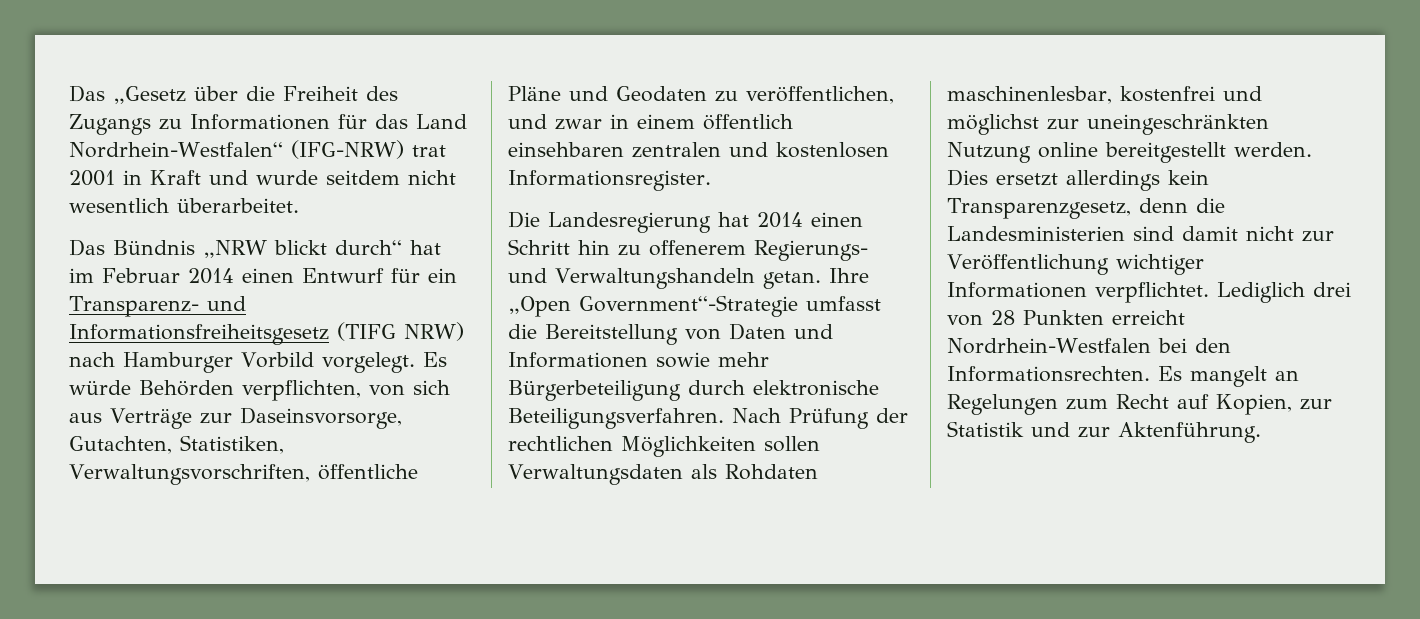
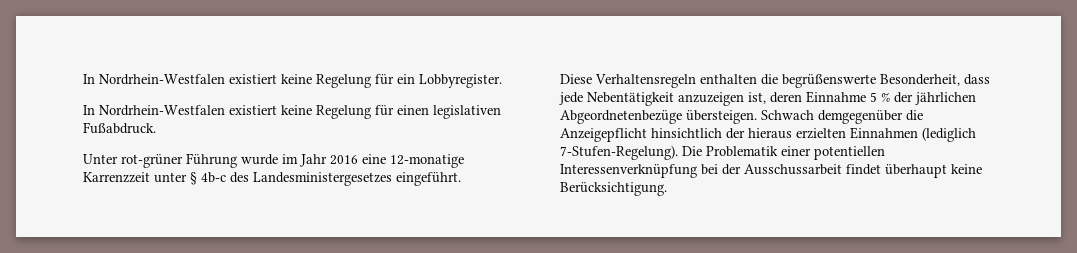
- Das „Gesetz über die Freiheit des Zugangs zu Informationen für das Land Nordrhein-Westfalen“ (IFG-NRW) trat 2001 in Kraft und wurde seitdem nicht wesentlich überarbeitet.
- Das Bündnis „NRW blickt durch“ hat im Februar 2014 einen Entwurf für ein Transparenz- und Informationsfreiheitsgesetz (TIFG NRW) nach Hamburger Vorbild vorgelegt. Es würde Behörden verpflichten, von sich aus Verträge zur Daseinsvorsorge, Gutachten, Statistiken, Verwaltungsvorschriften, öffentliche Pläne und Geodaten zu veröffentlichen, und zwar in einem öffentlich einsehbaren zentralen und kostenlosen Informationsregister.
- Die Landesregierung hat 2014 einen Schritt hin zu offenerem Regierungs- und Verwaltungshandeln getan. Ihre „Open Government“-Strategie umfasst die Bereitstellung von Daten und Informationen sowie mehr Bürgerbeteiligung durch elektronische Beteiligungsverfahren. Nach Prüfung der rechtlichen Möglichkeiten sollen Verwaltungsdaten als Rohdaten maschinenlesbar, kostenfrei und möglichst zur uneingeschränkten Nutzung online bereitgestellt werden. Dies ersetzt allerdings kein Transparenzgesetz, denn die Landesministerien sind damit nicht zur Veröffentlichung wichtiger Informationen verpflichtet. Lediglich drei von 28 Punkten erreicht Nordrhein-Westfalen bei den Informationsrechten. Es mangelt an Regelungen zum Recht auf Kopien, zur Statistik und zur Aktenführung.
+ In Nordrhein-Westfalen existiert keine Regelung für ein Lobbyregister.
+ In Nordrhein-Westfalen existiert keine Regelung für einen legislativen Fußabdruck.
+ Unter rot-grüner Führung wurde im Jahr 2016 eine 12-monatige Karrenzzeit unter § 4b-c des Landesministergesetzes eingeführt.
+ Diese Verhaltensregeln enthalten die begrüßenswerte Besonderheit, dass jede Nebentätigkeit anzuzeigen ist, deren Einnahme 5 % der jährlichen Abgeordnetenbezüge übersteigen. Schwach demgegenüber die Anzeigepflicht hinsichtlich der hieraus erzielten Einnahmen (lediglich 7-Stufen-Regelung). Die Problematik einer potentiellen Interessenverknüpfung bei der Ausschussarbeit findet überhaupt keine Berücksichtigung.

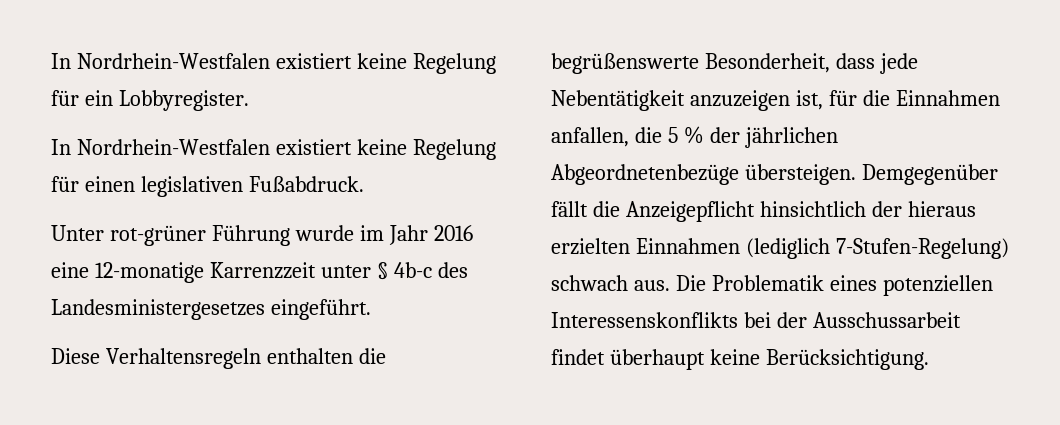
- Diese Verhaltensregeln enthalten die begrüßenswerte Besonderheit, dass jede Nebentätigkeit anzuzeigen ist, deren Einnahme 5 % der jährlichen Abgeordnetenbezüge übersteigen.
+ Diese Verhaltensregeln enthalten die begrüßenswerte Besonderheit, dass jede Nebentätigkeit anzuzeigen ist, für die Einnahmen anfallen, die 5 % der jährlichen Abgeordnetenbezüge übersteigen.
- Schwach demgegenüber die Anzeigepflicht hinsichtlich der hieraus erzielten Einnahmen (lediglich 7-Stufen-Regelung). Die Problematik einer potentiellen Interessenverknüpfung bei der Ausschussarbeit findet überhaupt keine Berücksichtigung.
+ Demgegenüber fällt die Anzeigepflicht hinsichtlich der hieraus erzielten Einnahmen (lediglich 7-Stufen-Regelung) schwach aus. Die Problematik eines potenziellen Interessenskonflikts bei der Ausschussarbeit findet überhaupt keine Berücksichtigung.

